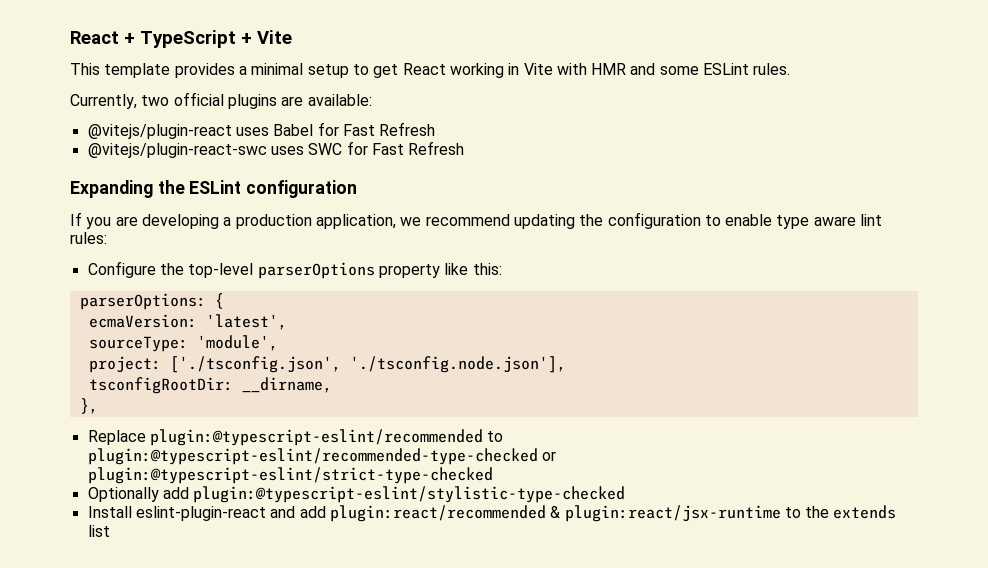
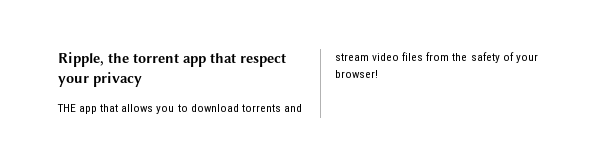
- React + TypeScript + Vite
- This template provides a minimal setup to get React working in Vite with HMR and some ESLint rules.
- Currently, two official plugins are available:
- @vitejs/plugin-react uses Babel for Fast Refresh
- @vitejs/plugin-react-swc uses SWC for Fast Refresh
- Expanding the ESLint configuration
- If you are developing a production application, we recommend updating the configuration to enable type aware lint rules:
- Configure the top-level parserOptions property like this:
- parserOptions: {
- ecmaVersion: 'latest',
- sourceType: 'module',
- project: ['./tsconfig.json', './tsconfig.node.json'],
- tsconfigRootDir: __dirname,
- },
- Replace plugin:@typescript-eslint/recommended to plugin:@typescript-eslint/recommended-type-checked or plugin:@typescript-eslint/strict-type-checked
- Optionally add plugin:@typescript-eslint/stylistic-type-checked
- Install eslint-plugin-react and add plugin:react/recommended & plugin:react/jsx-runtime to the extends list
+ Ripple, the torrent app that respect your privacy
+ THE app that allows you to download torrents and stream video files from the safety of your browser!

